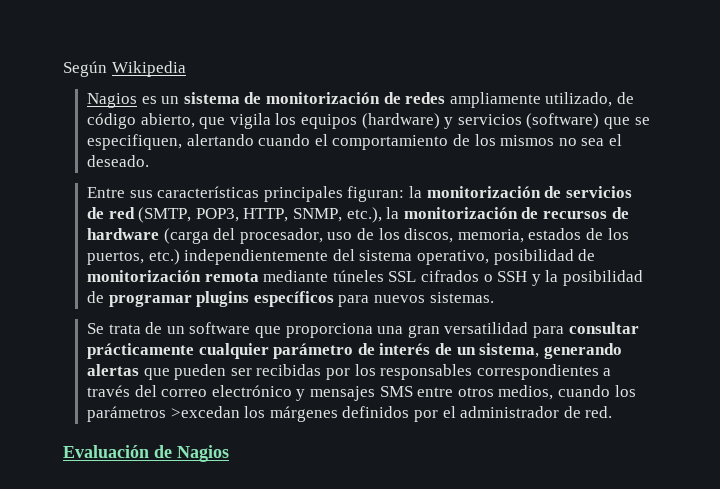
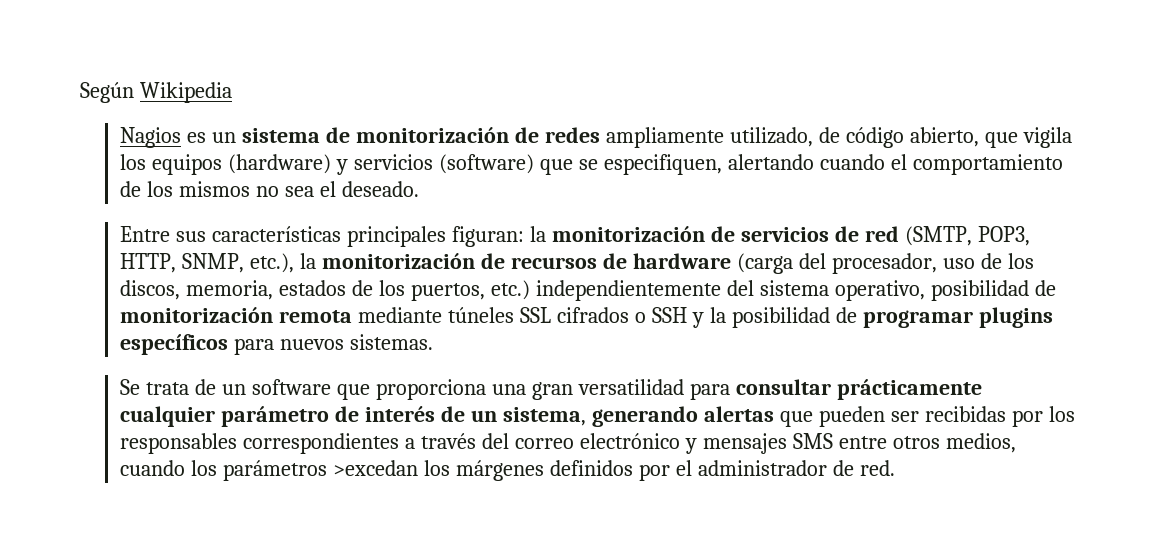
- Evaluación de Nagios

